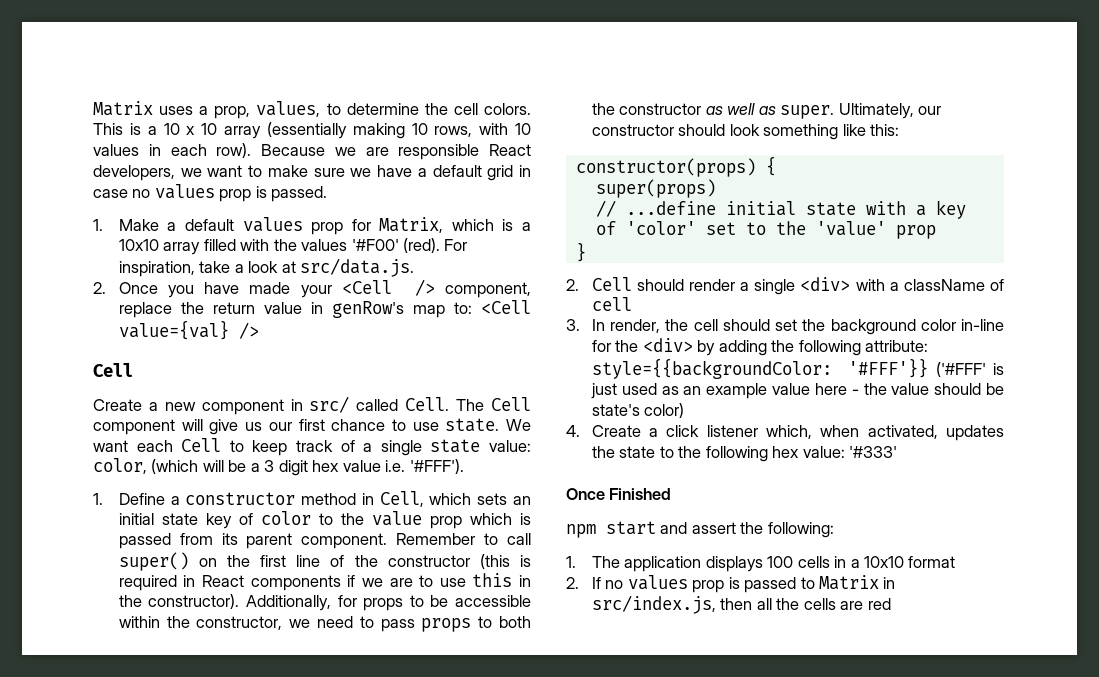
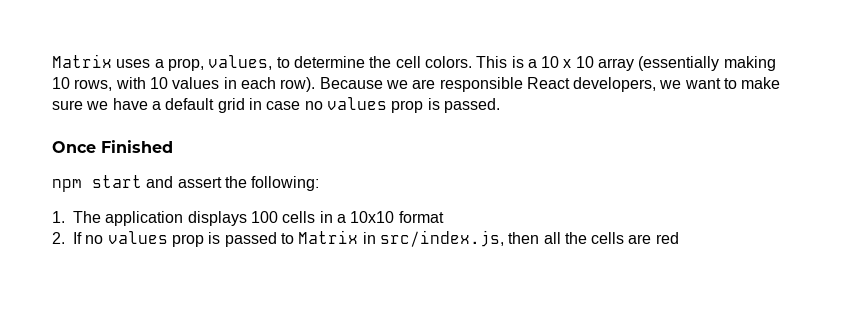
- 1. Make a default values prop for Matrix, which is a 10x10 array filled with the values '#F00' (red). For inspiration, take a look at src/data.js.
- 2. Once you have made your <Cell /> component, replace the return value in genRow's map to: <Cell value={val} />
- Cell
- Create a new component in src/ called Cell. The Cell component will give us our first chance to use state. We want each Cell to keep track of a single state value: color, (which will be a 3 digit hex value i.e. '#FFF').
- 1. Define a constructor method in Cell, which sets an initial state key of color to the value prop which is passed from its parent component. Remember to call super() on the first line of the constructor (this is required in React components if we are to use this in the constructor). Additionally, for props to be accessible within the constructor, we need to pass props to both the constructor as well as super. Ultimately, our constructor should look something like this:
- constructor(props) {
- super(props)
- // ...define initial state with a key of 'color' set to the 'value' prop
- }
- 2. Cell should render a single <div> with a className of cell
- 3. In render, the cell should set the background color in-line for the <div> by adding the following attribute: style={{backgroundColor: '#FFF'}} ('#FFF' is just used as an example value here - the value should be state's color)
- 4. Create a click listener which, when activated, updates the state to the following hex value: '#333'

